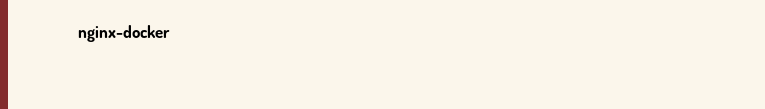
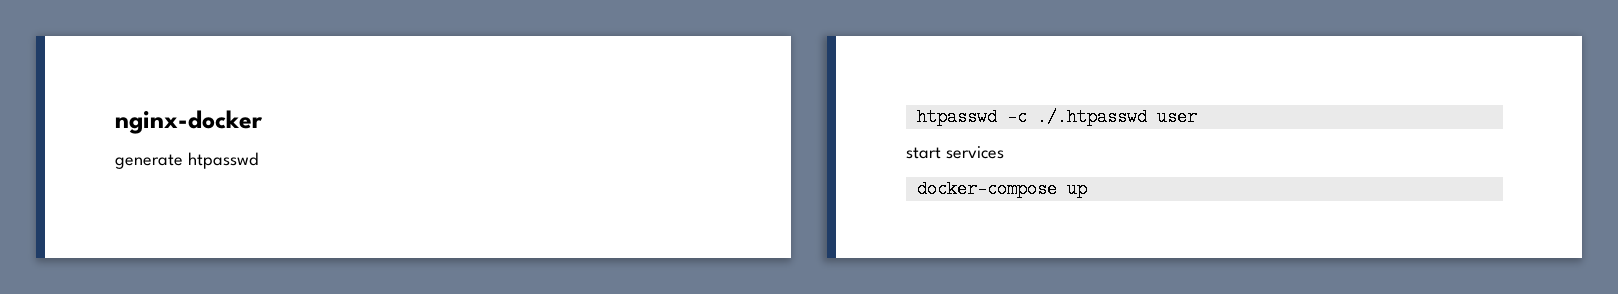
+ generate htpasswd
+ htpasswd -c ./.htpasswd user
+ start services
+ docker-compose up

